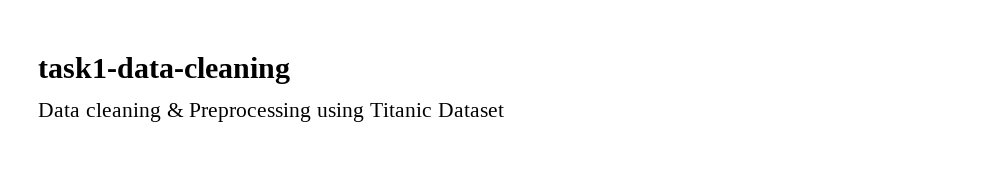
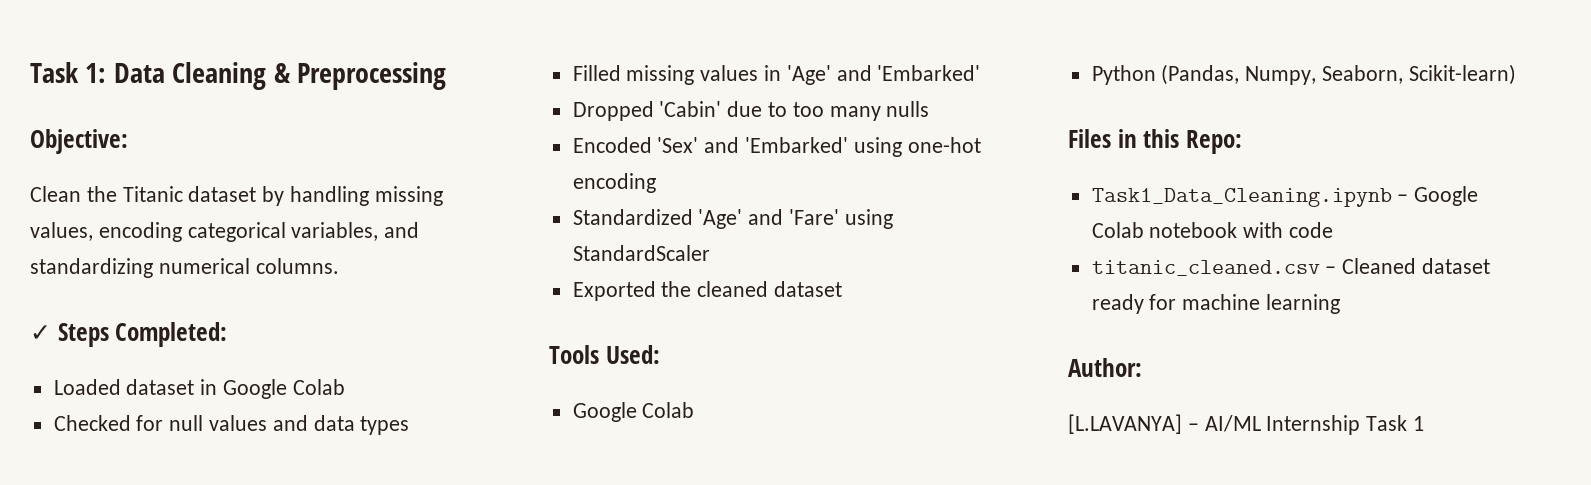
- task1-data-cleaning
- Data cleaning & Preprocessing using Titanic Dataset
+ Task 1: Data Cleaning & Preprocessing
+ Objective:
+ Clean the Titanic dataset by handling missing values, encoding categorical variables, and standardizing numerical columns.
+ ✓ Steps Completed:
+ Loaded dataset in Google Colab
+ Checked for null values and data types
+ Filled missing values in 'Age' and 'Embarked'
+ Dropped 'Cabin' due to too many nulls
+ Encoded 'Sex' and 'Embarked' using one-hot encoding
+ Standardized 'Age' and 'Fare' using StandardScaler
+ Exported the cleaned dataset
+ Tools Used:
+ Google Colab
+ Python (Pandas, Numpy, Seaborn, Scikit-learn)
+ Files in this Repo:
+ Task1_Data_Cleaning.ipynb – Google Colab notebook with code
+ titanic_cleaned.csv – Cleaned dataset ready for machine learning
+ Author:
+ [L.LAVANYA] – AI/ML Internship Task 1

